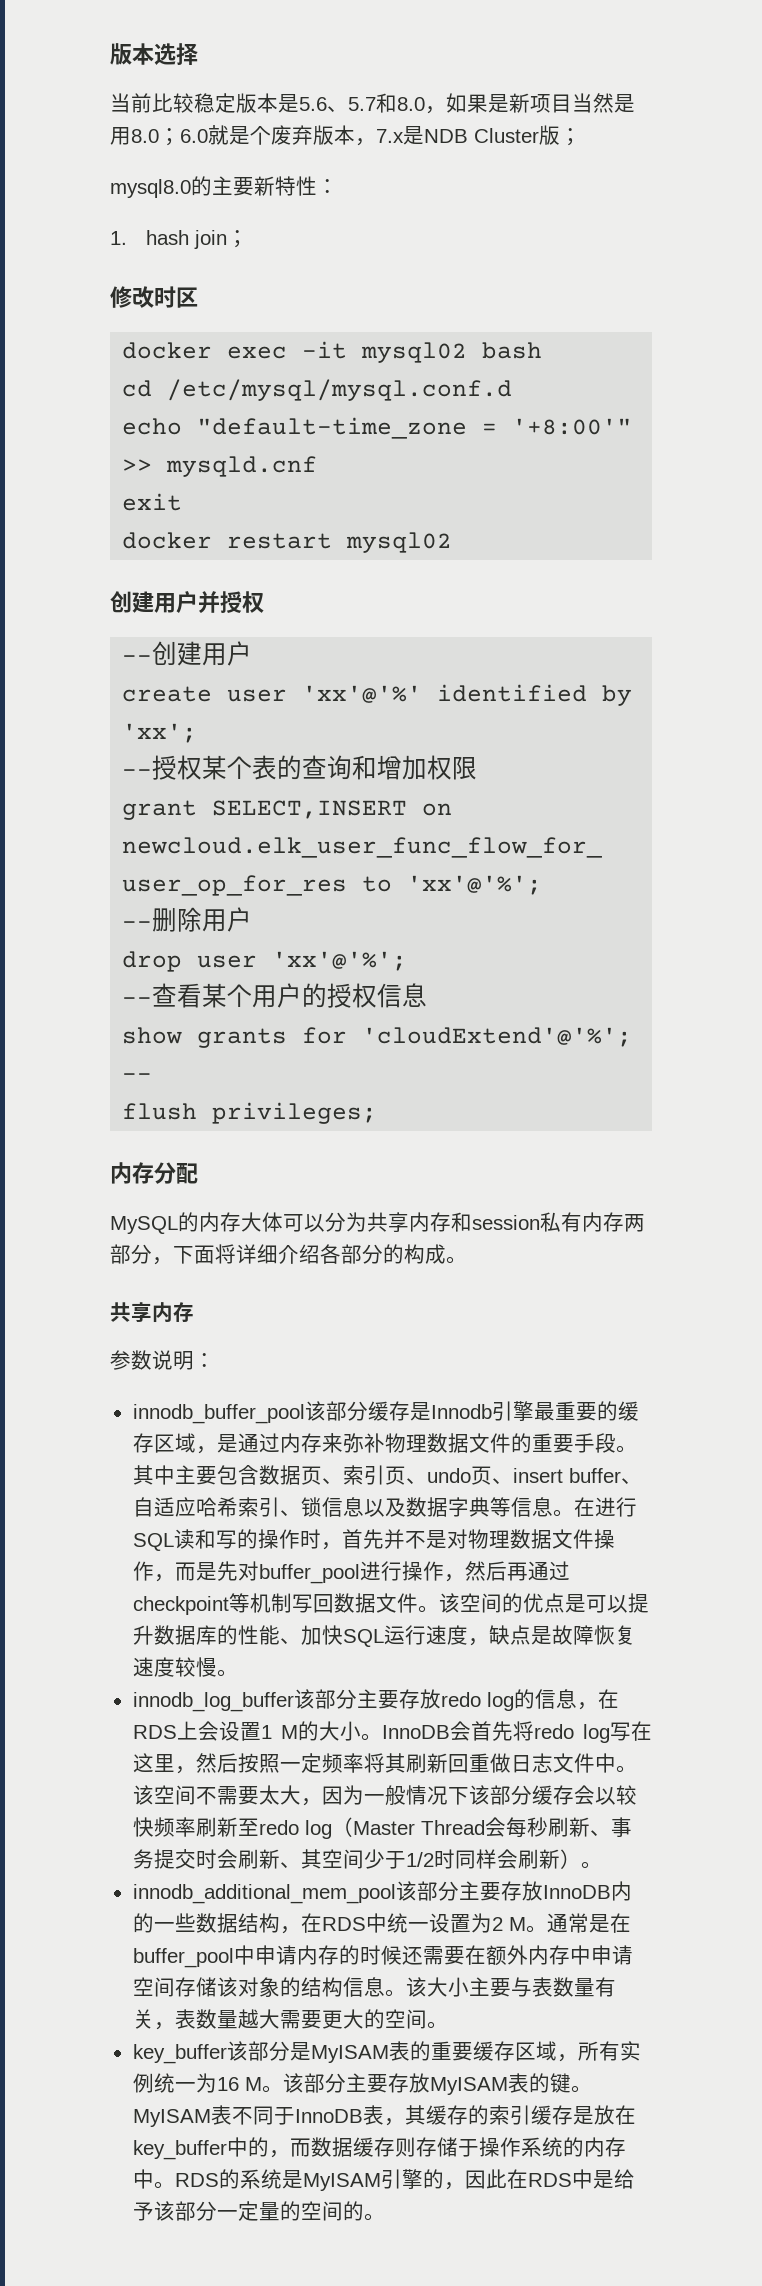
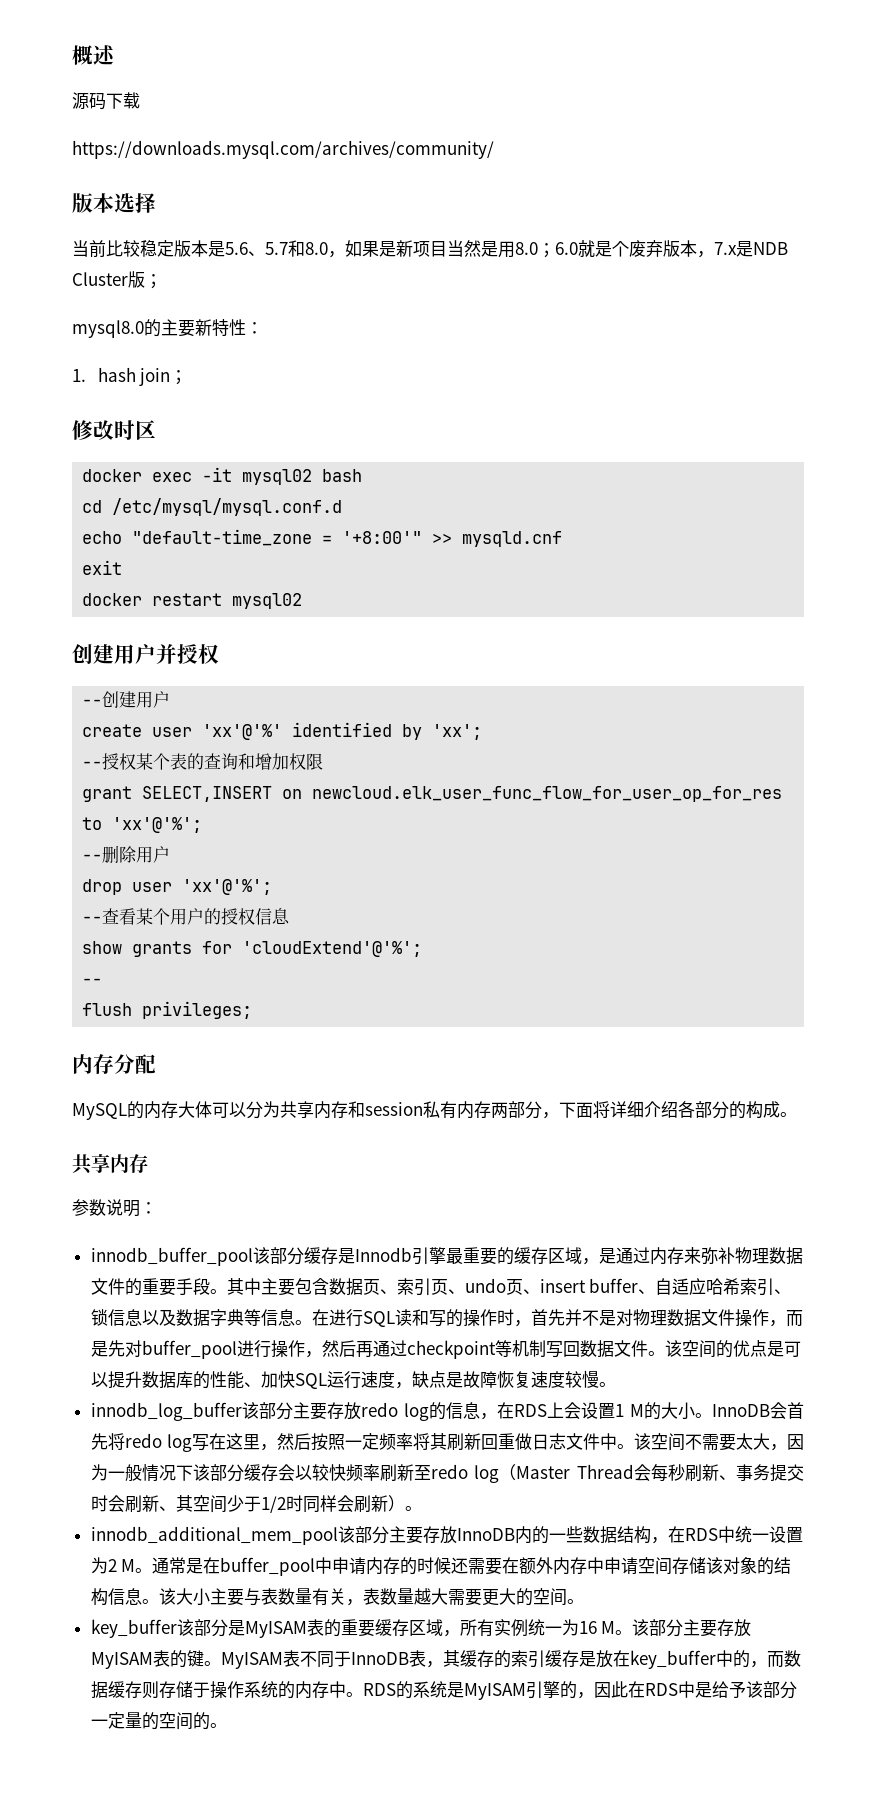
+ 概述
+ 源码下载
+ https://downloads.mysql.com/archives/community/

